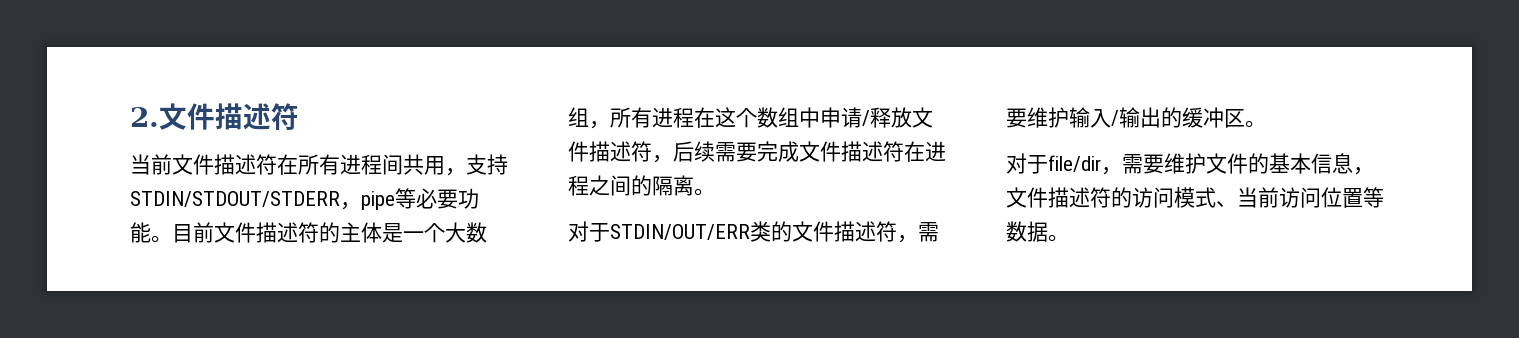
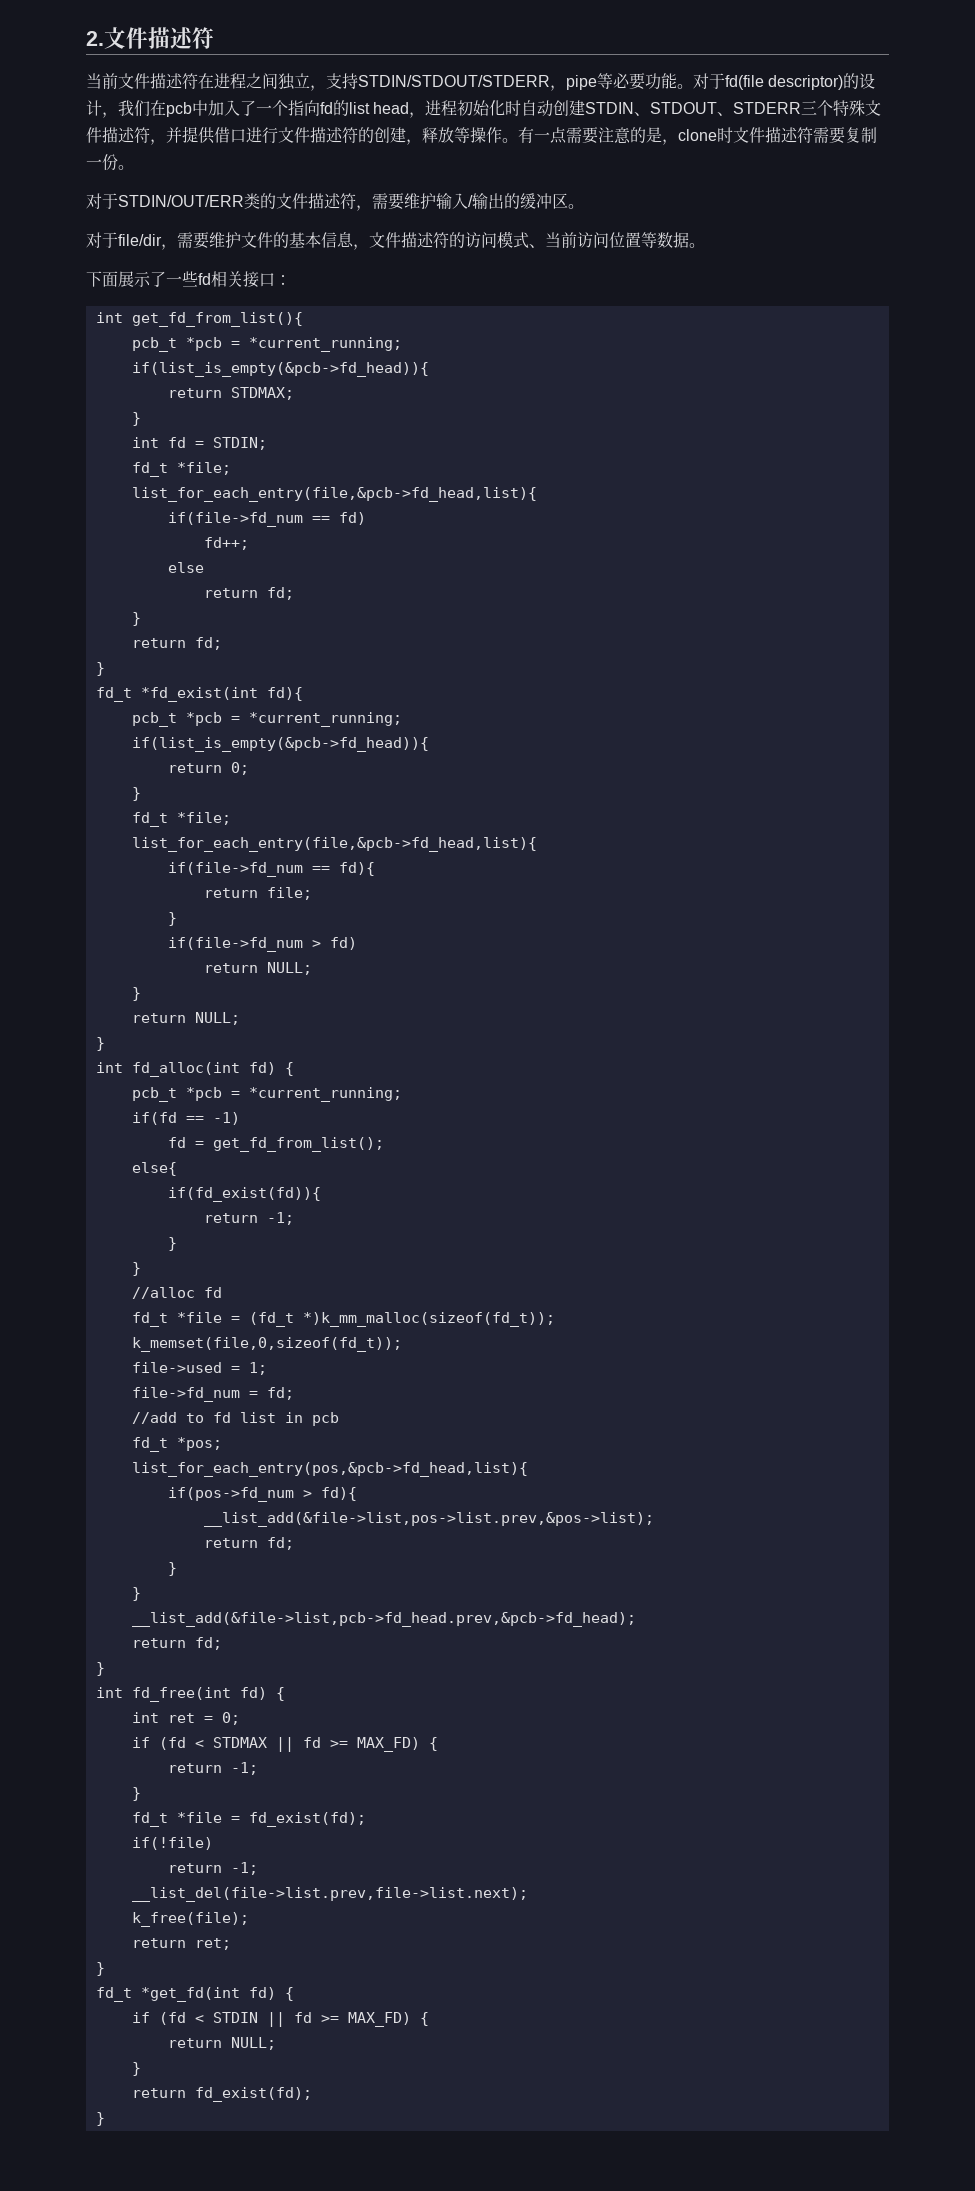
- 当前文件描述符在所有进程间共用，支持STDIN/STDOUT/STDERR，pipe等必要功能。
+ 当前文件描述符在进程之间独立，支持STDIN/STDOUT/STDERR，pipe等必要功能。
- 目前文件描述符的主体是一个大数组，所有进程在这个数组中申请/释放文件描述符，后续需要完成文件描述符在进程之间的隔离。
+ 对于fd(file descriptor)的设计，我们在pcb中加入了一个指向fd的list head，进程初始化时自动创建STDIN、STDOUT、STDERR三个特殊文件描述符，并提供借口进行文件描述符的创建，释放等操作。有一点需要注意的是，clone时文件描述符需要复制一份。
+ 下面展示了一些fd相关接口：
+ int get_fd_from_list(){
+ pcb_t *pcb = *current_running;
+ if(list_is_empty(&pcb->fd_head)){
+ return STDMAX;
+ }
+ int fd = STDIN;
+ fd_t *file;
+ list_for_each_entry(file,&pcb->fd_head,list){
+ if(file->fd_num == fd)
+ fd++;
+ else
+ return fd;
+ }
+ return fd;
+ }
+ fd_t *fd_exist(int fd){
+ pcb_t *pcb = *current_running;
+ if(list_is_empty(&pcb->fd_head)){
+ return 0;
+ }
+ fd_t *file;
+ list_for_each_entry(file,&pcb->fd_head,list){
+ if(file->fd_num == fd){
+ return file;
+ }
+ if(file->fd_num > fd)
+ return NULL;
+ }
+ return NULL;
+ }
+ int fd_alloc(int fd) {
+ pcb_t *pcb = *current_running;
+ if(fd == -1)
+ fd = get_fd_from_list();
+ else{
+ if(fd_exist(fd)){
+ return -1;
+ }
+ }
+ //alloc fd
+ fd_t *file = (fd_t *)k_mm_malloc(sizeof(fd_t));
+ k_memset(file,0,sizeof(fd_t));
+ file->used = 1;
+ file->fd_num = fd;
+ //add to fd list in pcb
+ fd_t *pos;
+ list_for_each_entry(pos,&pcb->fd_head,list){
+ if(pos->fd_num > fd){
+ __list_add(&file->list,pos->list.prev,&pos->list);
+ return fd;
+ }
+ }
+ __list_add(&file->list,pcb->fd_head.prev,&pcb->fd_head);
+ return fd;
+ }
+ int fd_free(int fd) {
+ int ret = 0;
+ if (fd < STDMAX || fd >= MAX_FD) {
+ return -1;
+ }
+ fd_t *file = fd_exist(fd);
+ if(!file)
+ return -1;
+ __list_del(file->list.prev,file->list.next);
+ k_free(file);
+ return ret;
+ }
+ fd_t *get_fd(int fd) {
+ if (fd < STDIN || fd >= MAX_FD) {
+ return NULL;
+ }
+ return fd_exist(fd);
+ }

